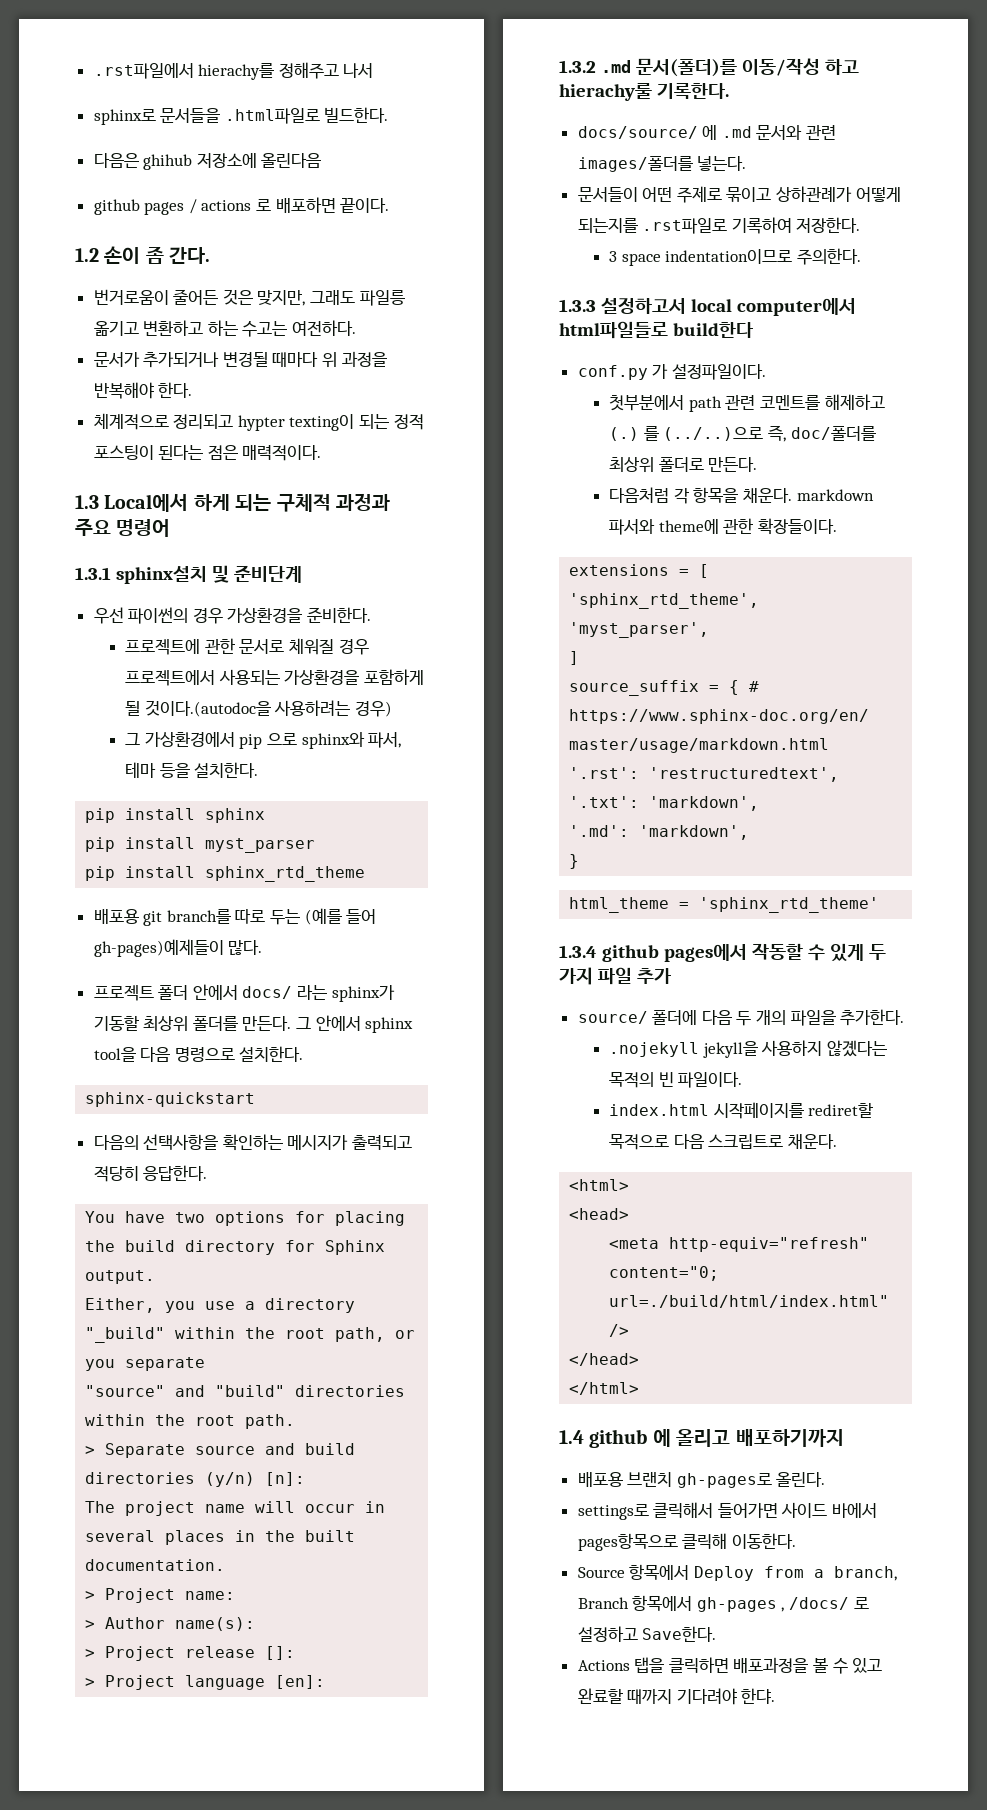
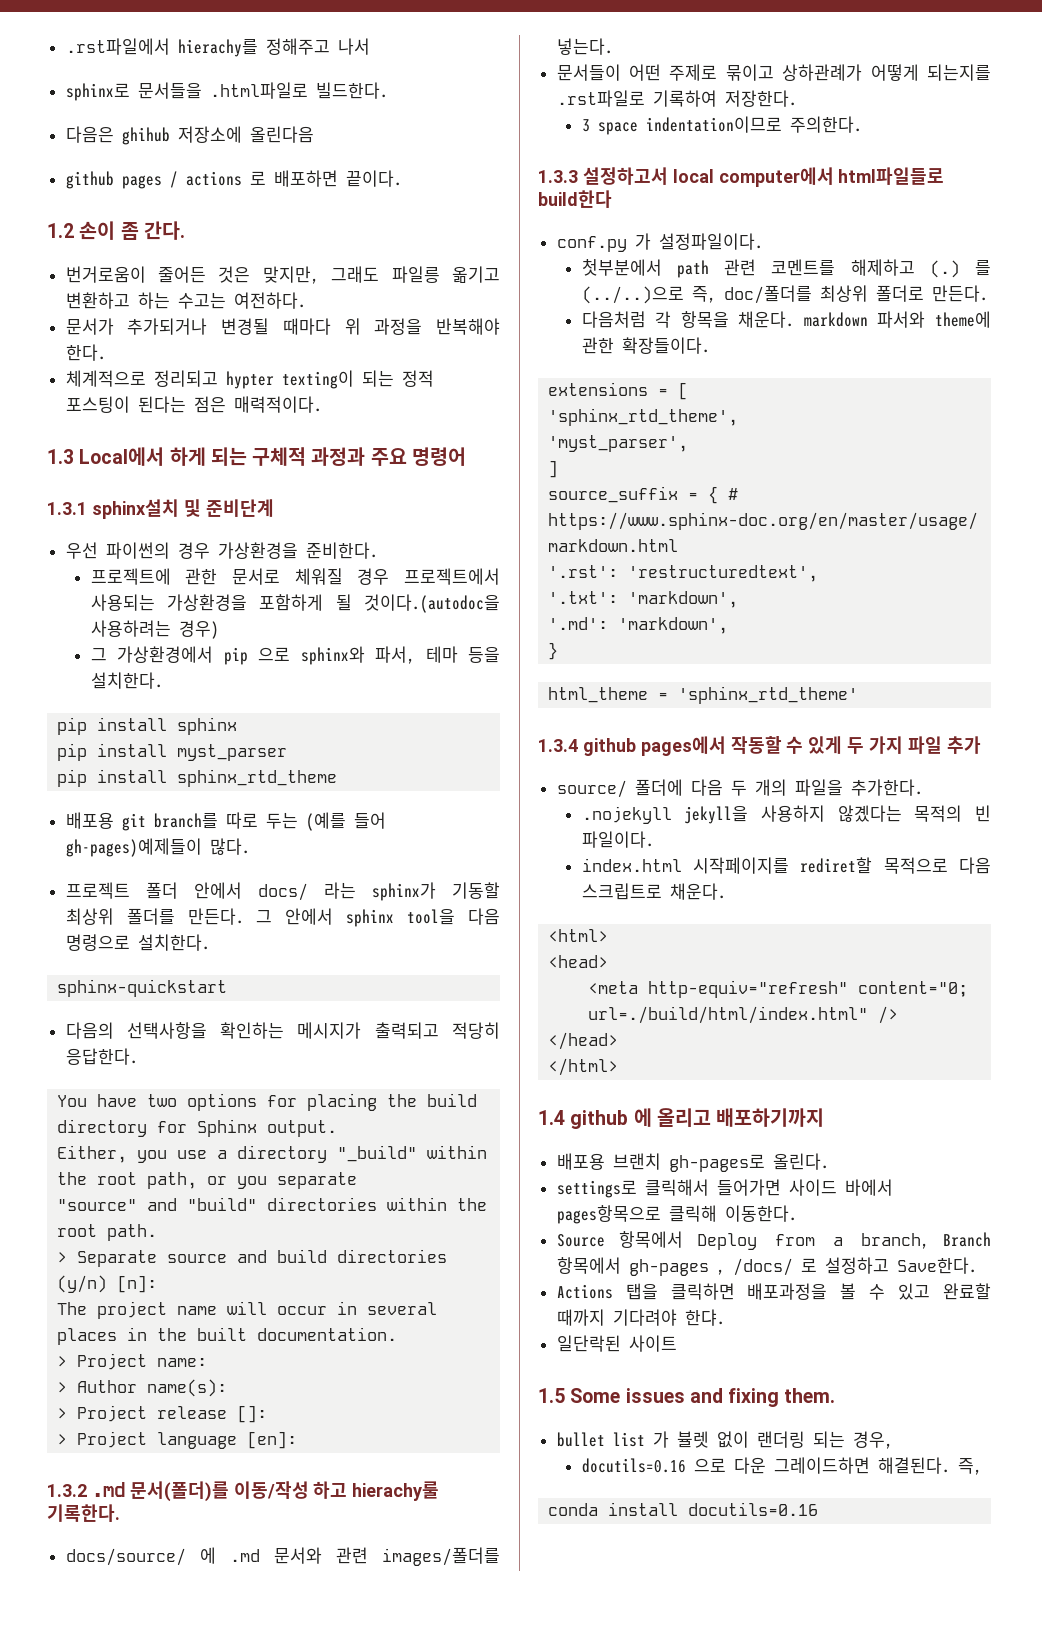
+ 일단락된 사이트
+ 1.5 Some issues and fixing them.
+ bullet list 가 뷸렛 없이 랜더링 되는 경우,
+ docutils=0.16 으로 다운 그레이드하면 해결된다. 즉,
+ conda install docutils=0.16

